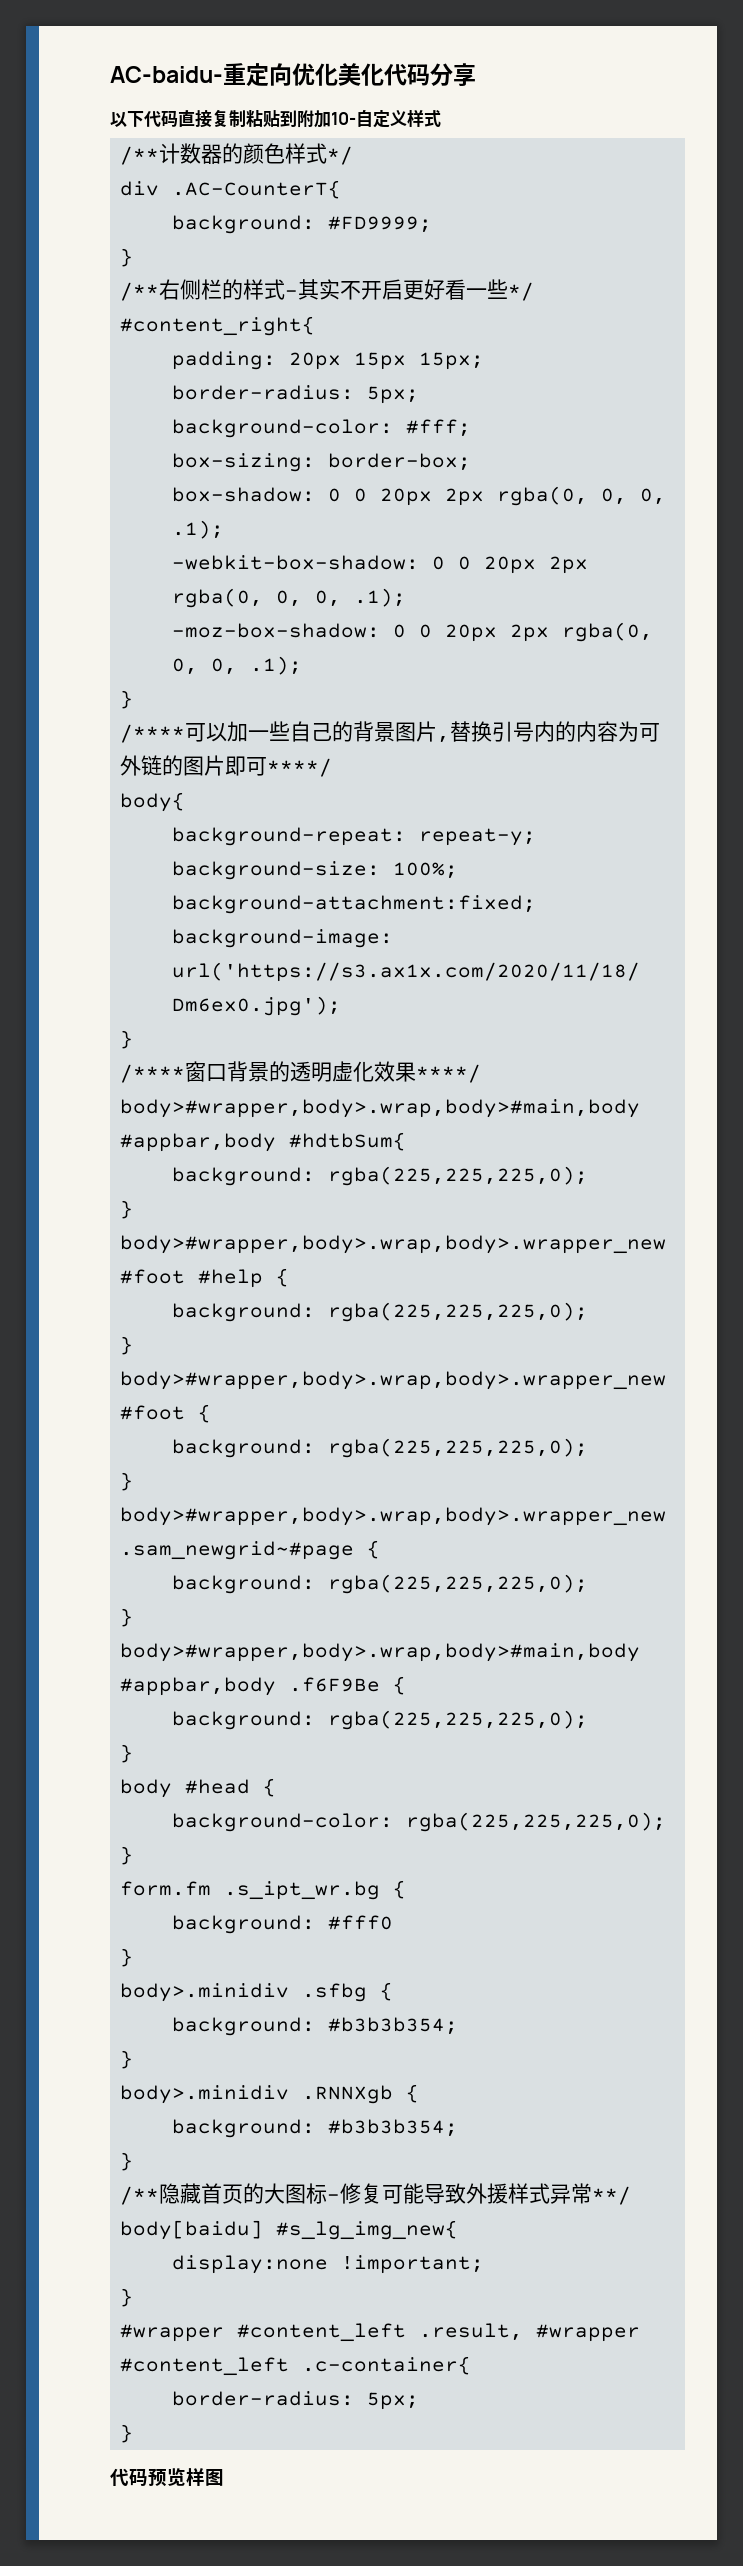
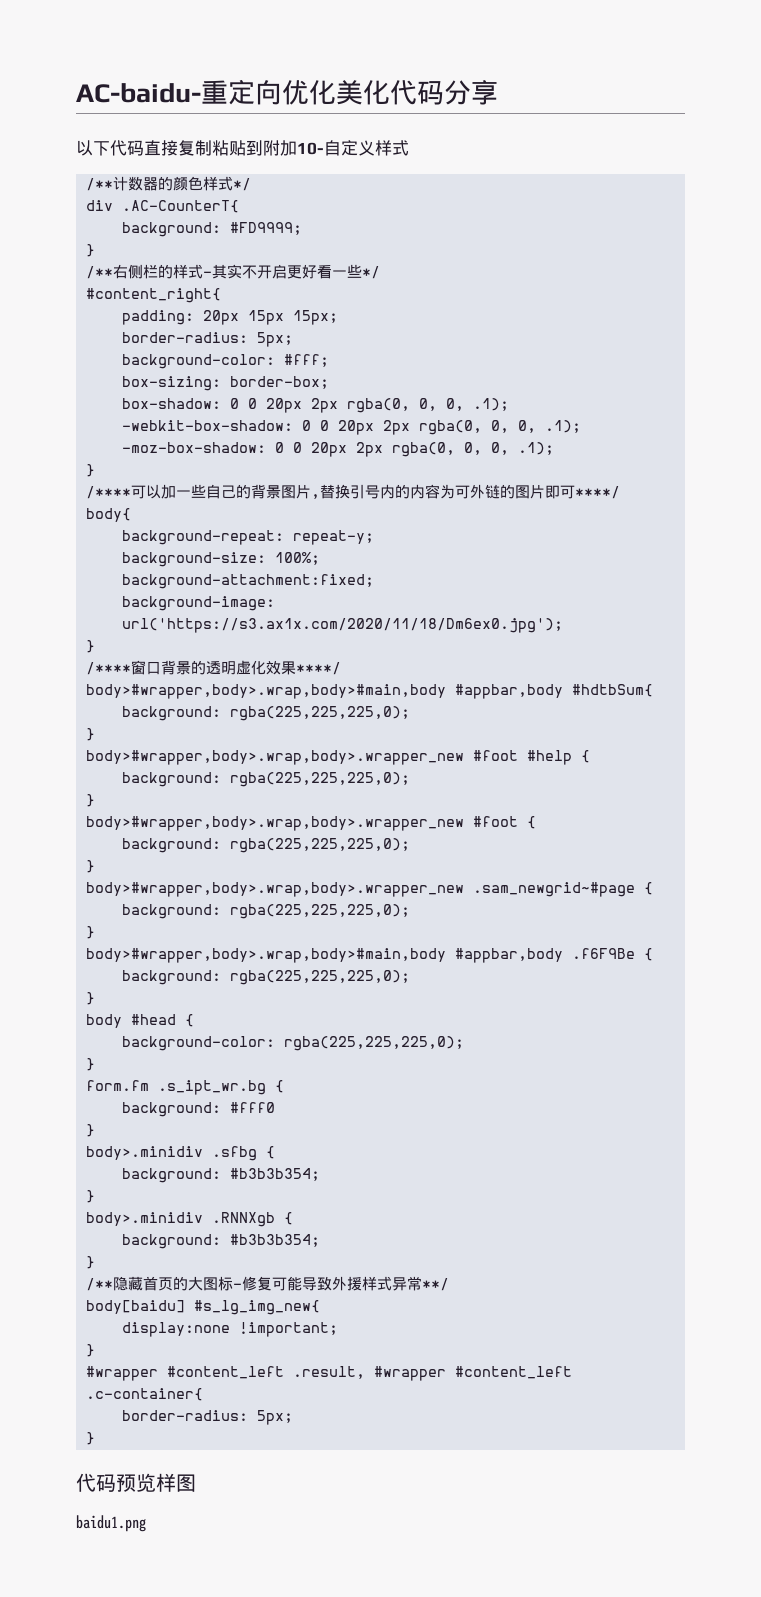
+ baidu1.png

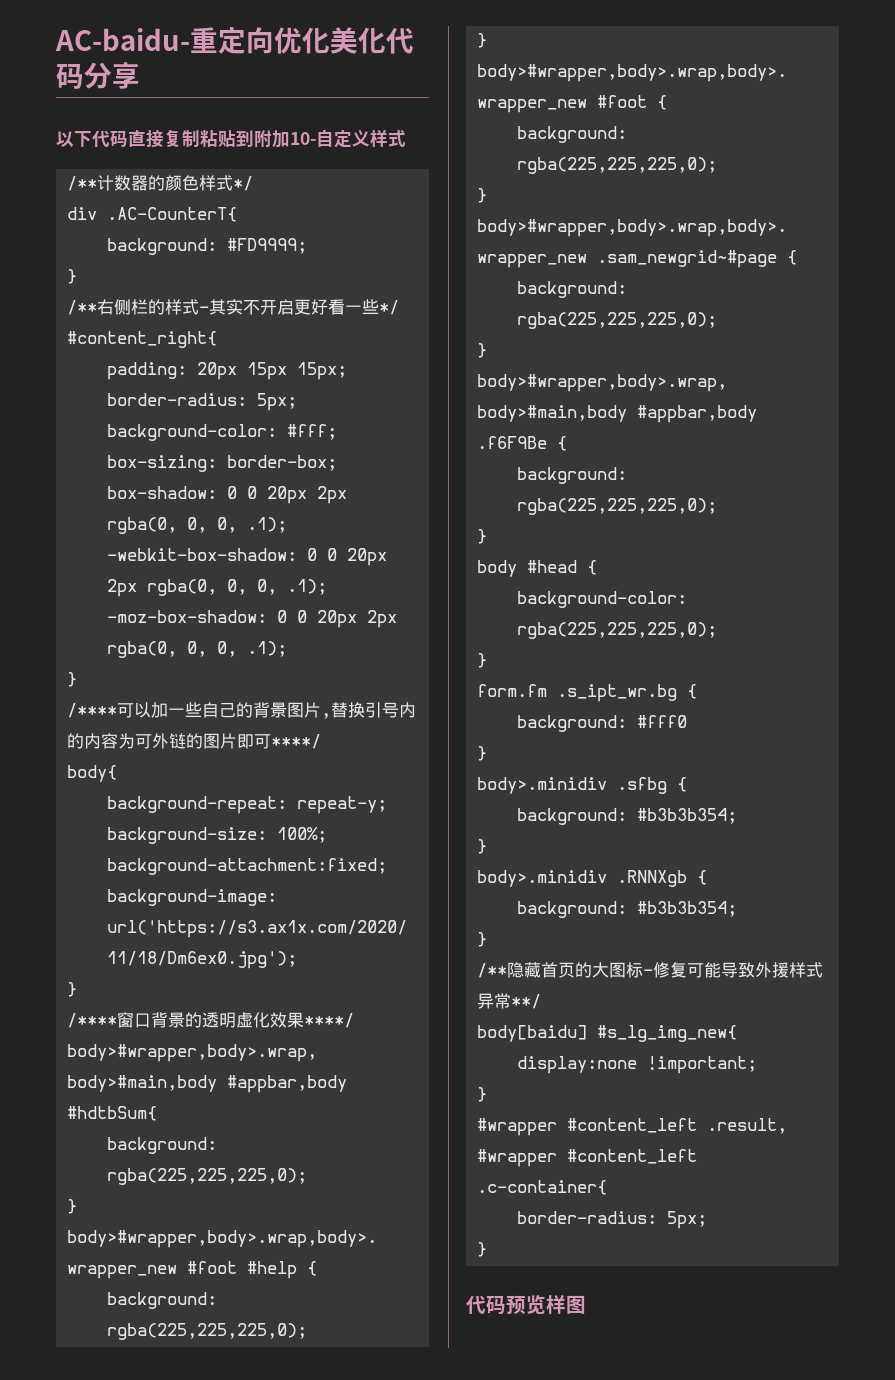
- baidu1.png

